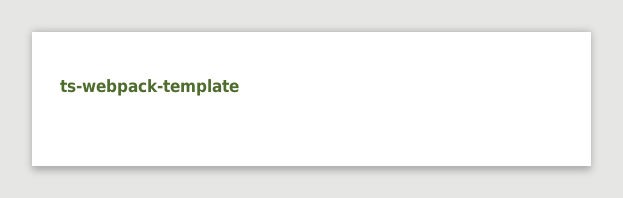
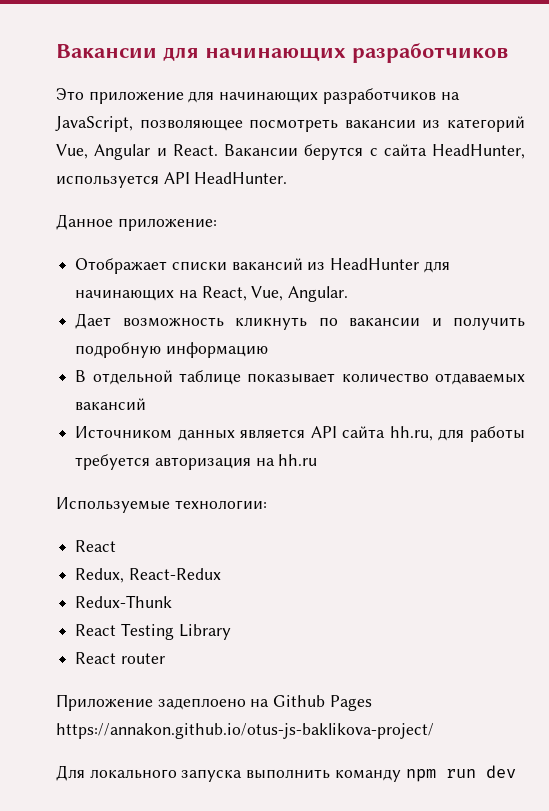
- ts-webpack-template
+ Вакансии для начинающих разработчиков
+ Это приложение для начинающих разработчиков на JavaScript, позволяющее посмотреть вакансии из категорий Vue, Angular и React. Вакансии берутся с сайта HeadHunter, используется API HeadHunter.
+ Данное приложение:
+ Отображает списки вакансий из HeadHunter для начинающих на React, Vue, Angular.
+ Дает возможность кликнуть по вакансии и получить подробную информацию
+ В отдельной таблице показывает количество отдаваемых вакансий
+ Источником данных является API сайта hh.ru, для работы требуется авторизация на hh.ru
+ Используемые технологии:
+ React
+ Redux, React-Redux
+ Redux-Thunk
+ React Testing Library
+ React router
+ Приложение задеплоено на Github Pages https://annakon.github.io/otus-js-baklikova-project/
+ Для локального запуска выполнить команду npm run dev

